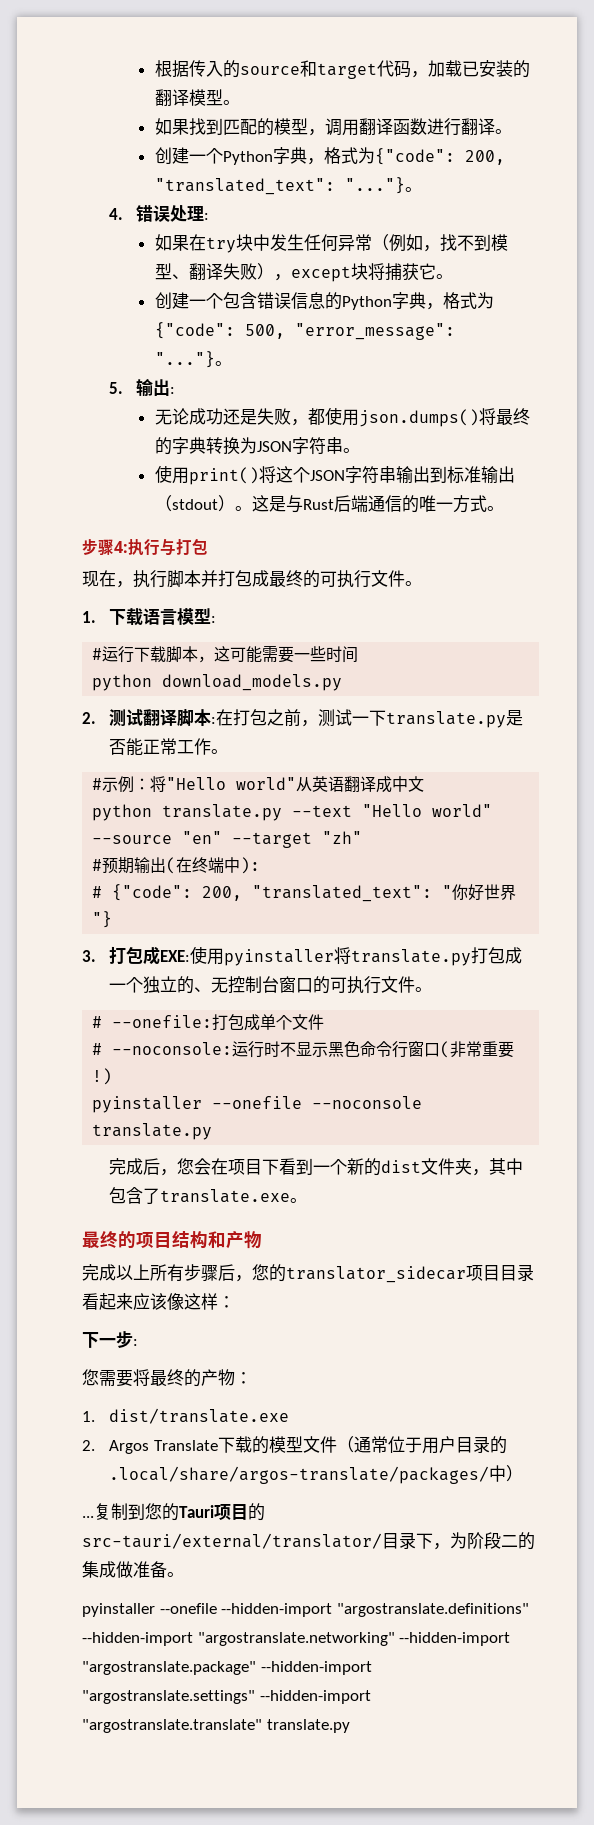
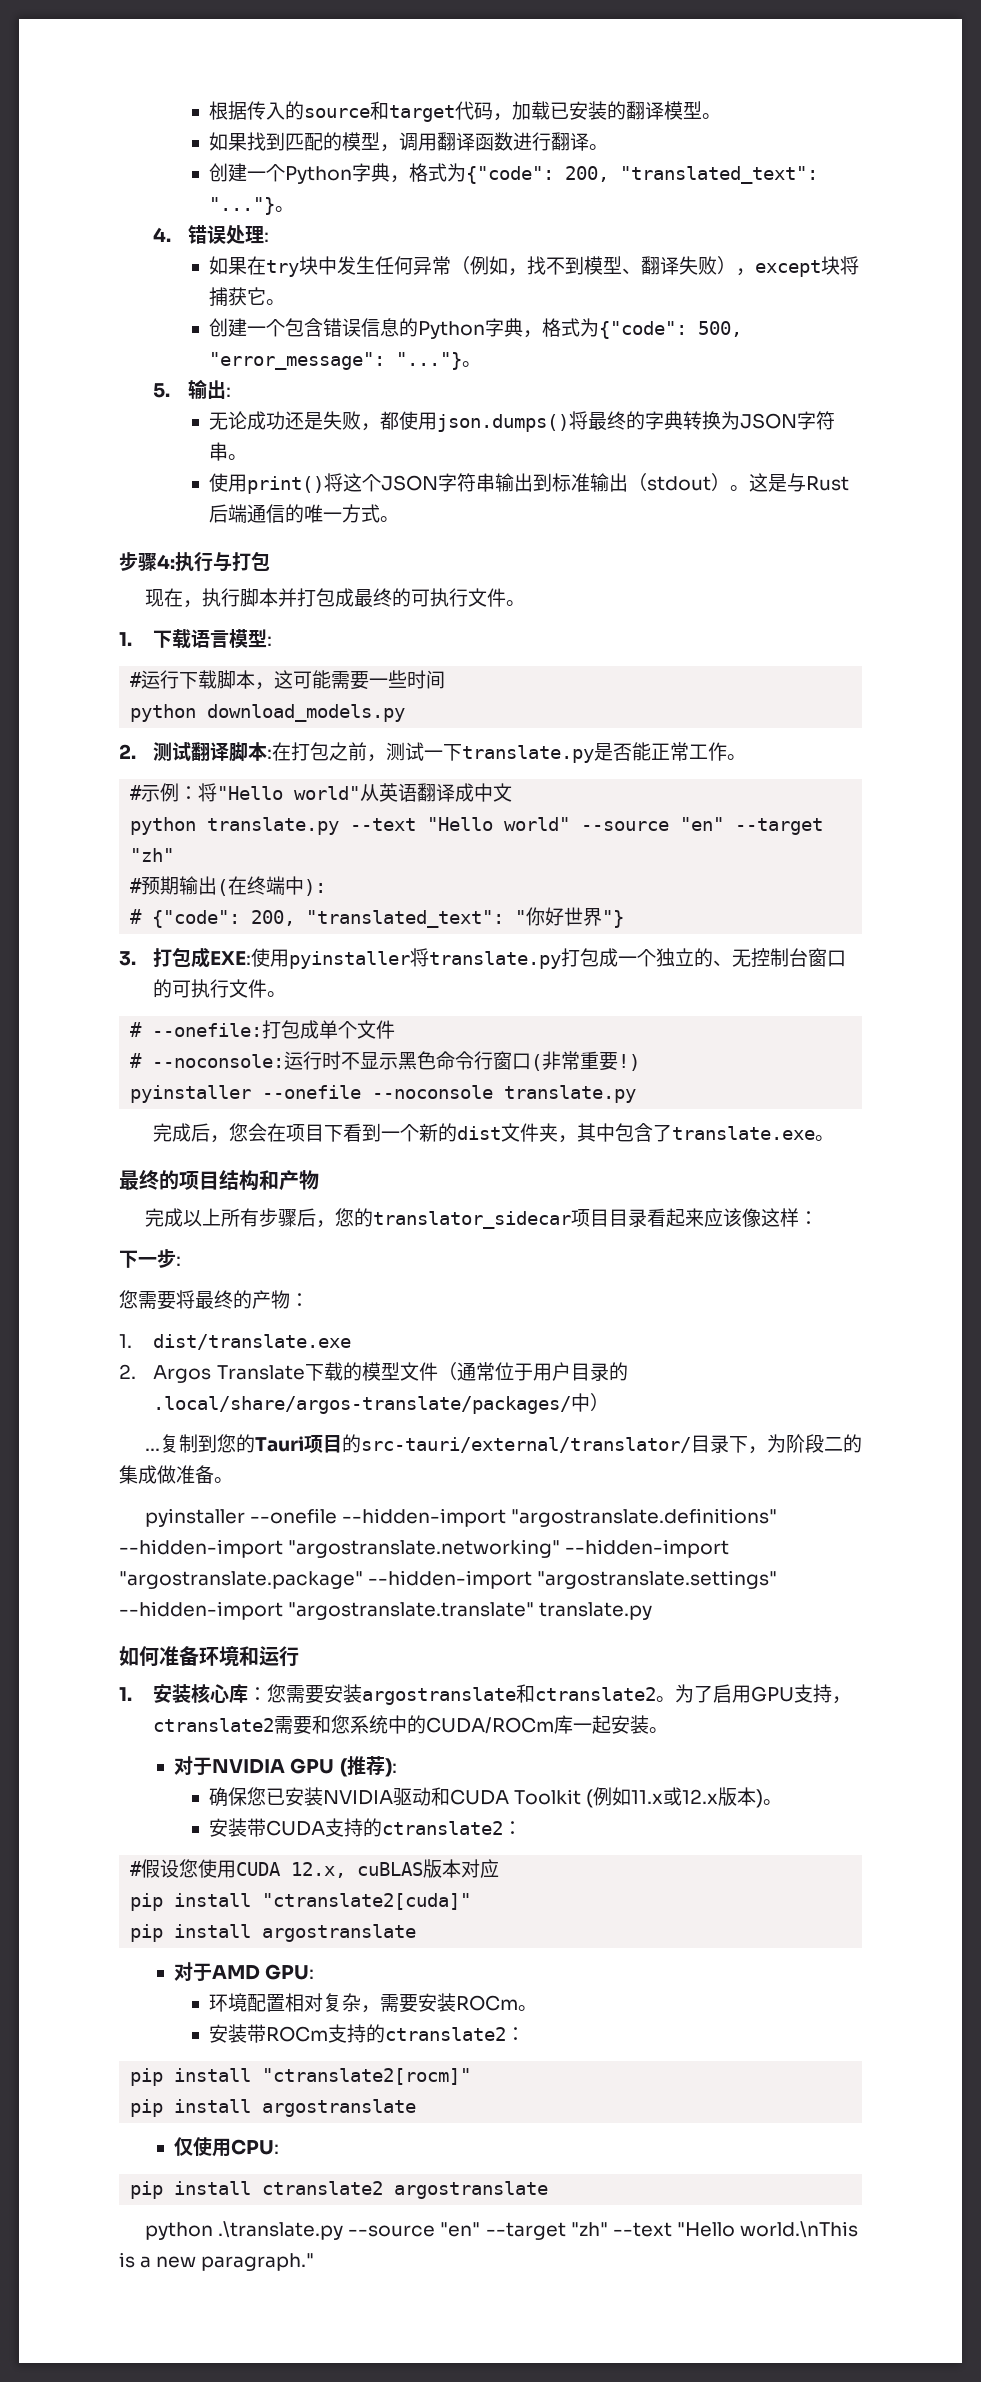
+ 如何准备环境和运行
+ 1.安装核心库：您需要安装argostranslate和ctranslate2。为了启用GPU支持，ctranslate2需要和您系统中的CUDA/ROCm库一起安装。
+ 对于NVIDIA GPU (推荐):
+ 确保您已安装NVIDIA驱动和CUDA Toolkit (例如11.x或12.x版本)。
+ 安装带CUDA支持的ctranslate2：
+ #假设您使用CUDA 12.x, cuBLAS版本对应
+ pip install "ctranslate2[cuda]"
+ pip install argostranslate
+ 对于AMD GPU:
+ 环境配置相对复杂，需要安装ROCm。
+ 安装带ROCm支持的ctranslate2：
+ pip install "ctranslate2[rocm]"
+ pip install argostranslate
+ 仅使用CPU:
+ pip install ctranslate2 argostranslate
+ python .\translate.py --source "en" --target "zh" --text "Hello world.\nThis is a new paragraph."

